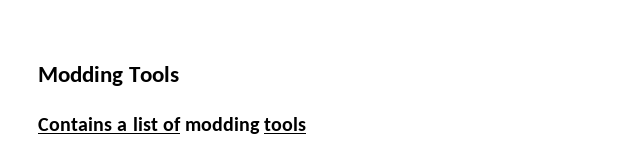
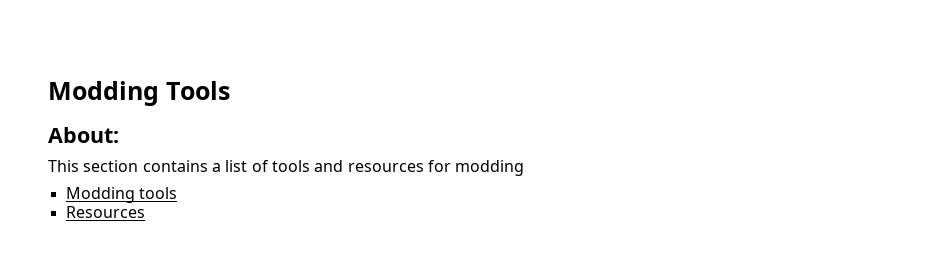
- Contains a list of modding tools
+ About:
+ This section contains a list of tools and resources for modding
+ Modding tools
+ Resources

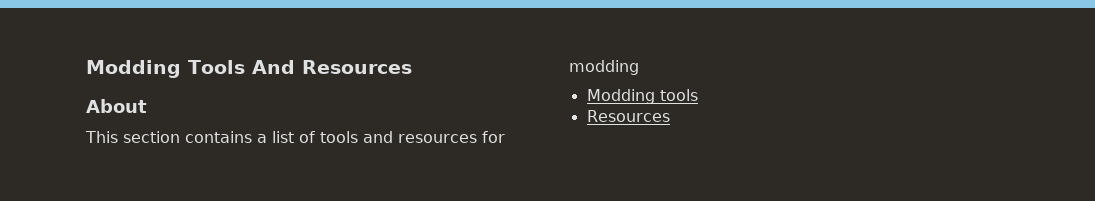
- Modding Tools
- About:
+ Modding Tools And Resources
+ About

